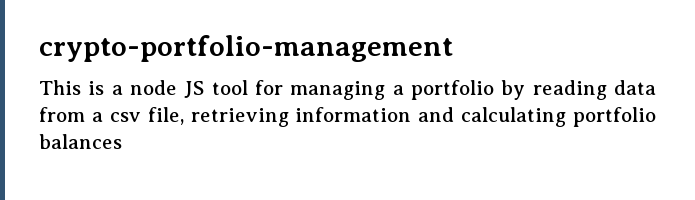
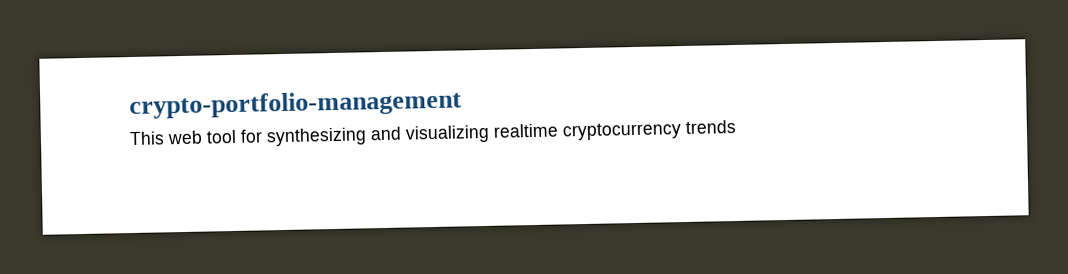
- This is a node JS tool for managing a portfolio by reading data from a csv file, retrieving information and calculating portfolio balances
+ This web tool for synthesizing and visualizing realtime cryptocurrency trends

